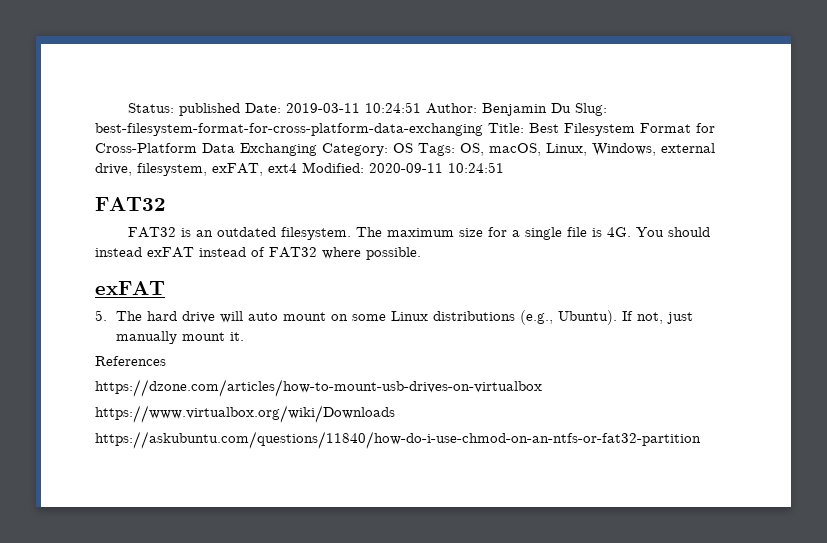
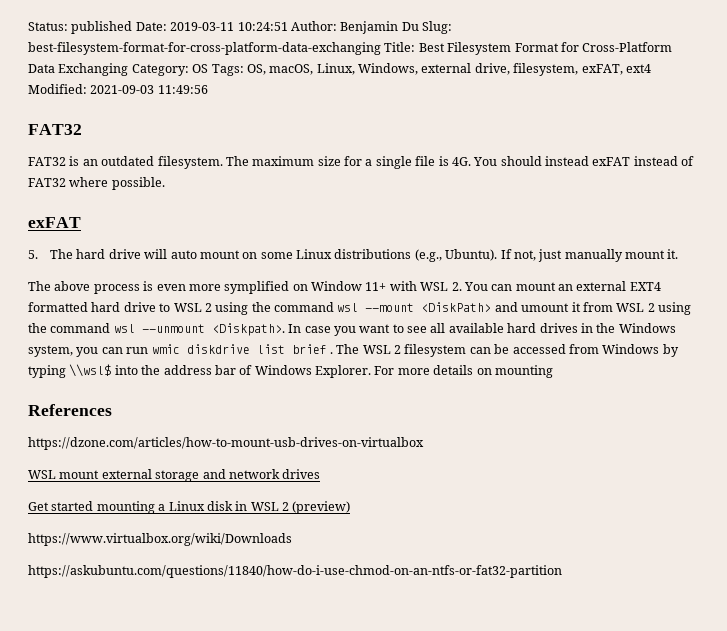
- Status: published Date: 2019-03-11 10:24:51 Author: Benjamin Du Slug: best-filesystem-format-for-cross-platform-data-exchanging Title: Best Filesystem Format for Cross-Platform Data Exchanging Category: OS Tags: OS, macOS, Linux, Windows, external drive, filesystem, exFAT, ext4 Modified: 2020-09-11 10:24:51
+ Status: published Date: 2019-03-11 10:24:51 Author: Benjamin Du Slug: best-filesystem-format-for-cross-platform-data-exchanging Title: Best Filesystem Format for Cross-Platform Data Exchanging Category: OS Tags: OS, macOS, Linux, Windows, external drive, filesystem, exFAT, ext4 Modified: 2021-09-03 11:49:56
+ The above process is even more symplified on Window 11+ with WSL 2. You can mount an external EXT4 formatted hard drive to WSL 2 using the command wsl --mount <DiskPath> and umount it from WSL 2 using the command wsl --unmount <Diskpath>. In case you want to see all available hard drives in the Windows system, you can run wmic diskdrive list brief . The WSL 2 filesystem can be accessed from Windows by typing \\wsl$ into the address bar of Windows Explorer. For more details on mounting
  References
  https://dzone.com/articles/how-to-mount-usb-drives-on-virtualbox
+ WSL mount external storage and network drives
+ Get started mounting a Linux disk in WSL 2 (preview)

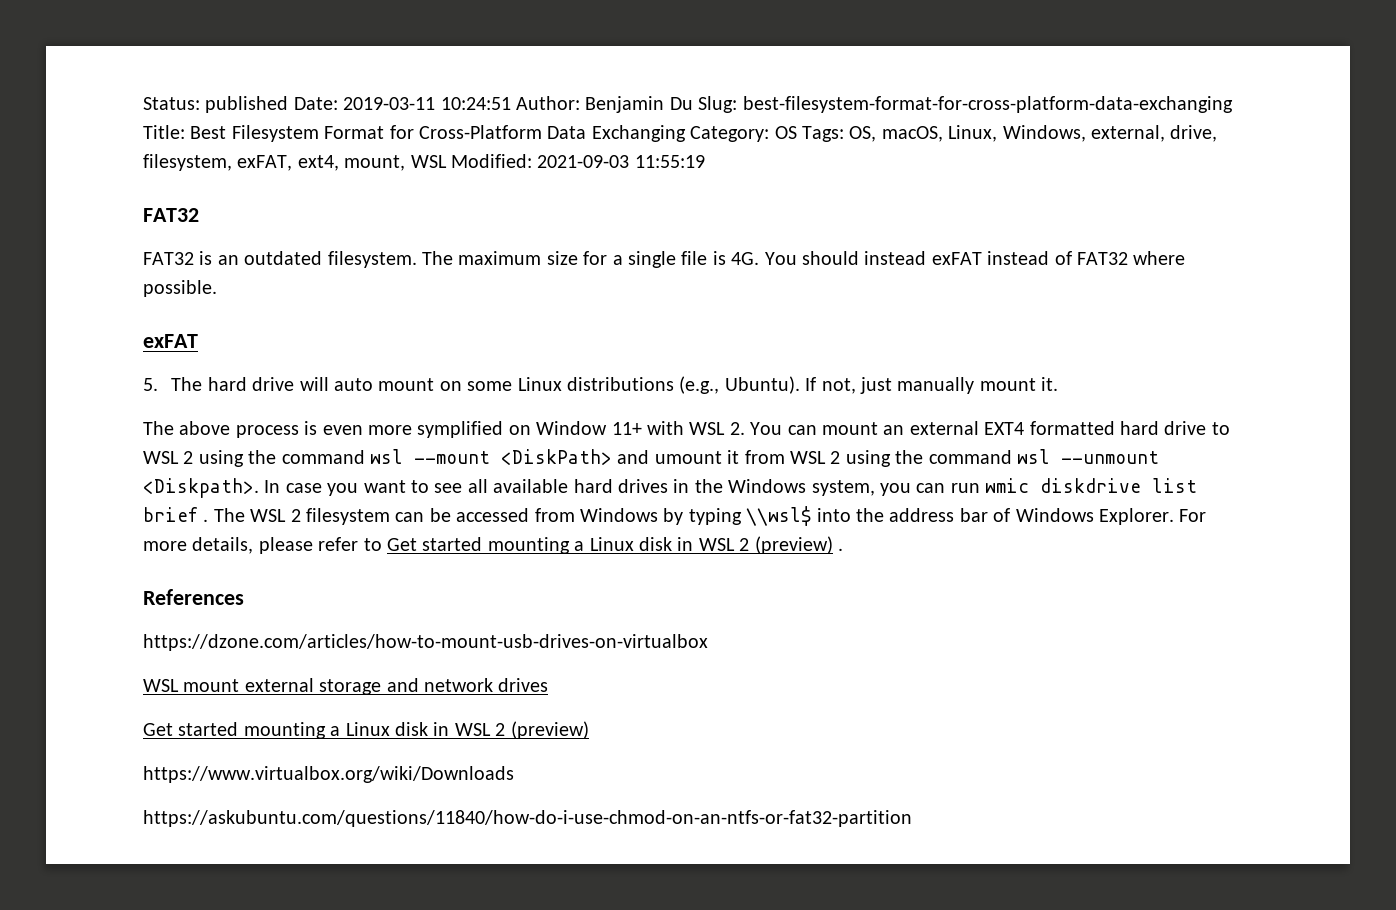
- Status: published Date: 2019-03-11 10:24:51 Author: Benjamin Du Slug: best-filesystem-format-for-cross-platform-data-exchanging Title: Best Filesystem Format for Cross-Platform Data Exchanging Category: OS Tags: OS, macOS, Linux, Windows, external drive, filesystem, exFAT, ext4 Modified: 2021-09-03 11:49:56
+ Status: published Date: 2019-03-11 10:24:51 Author: Benjamin Du Slug: best-filesystem-format-for-cross-platform-data-exchanging Title: Best Filesystem Format for Cross-Platform Data Exchanging Category: OS Tags: OS, macOS, Linux, Windows, external, drive, filesystem, exFAT, ext4, mount, WSL Modified: 2021-09-03 11:55:19
- For more details on mounting
+ For more details, please refer to Get started mounting a Linux disk in WSL 2 (preview) .

